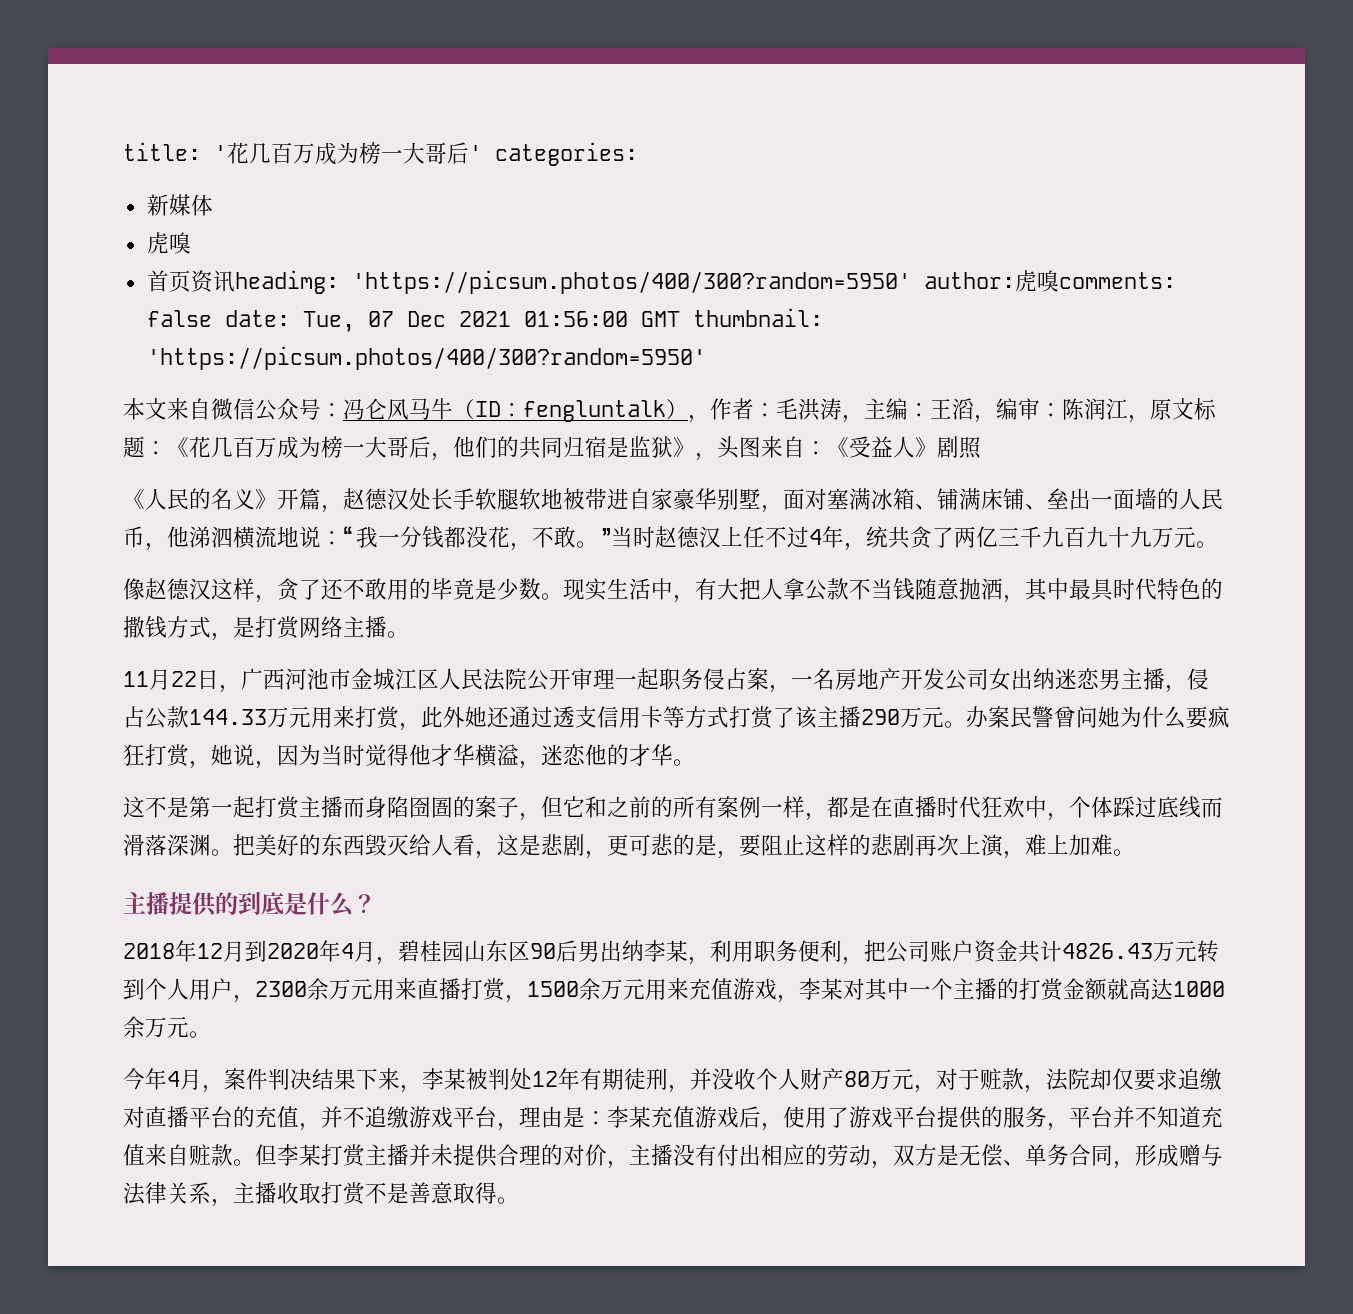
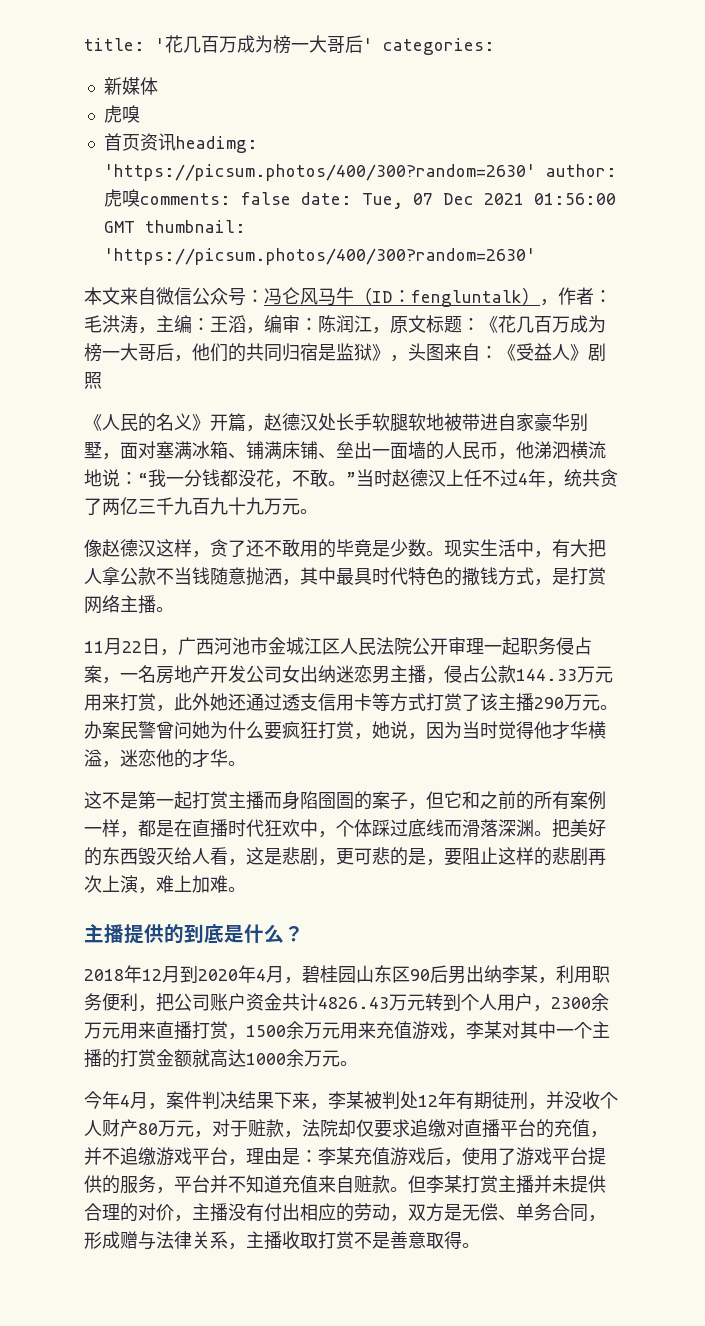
- 首页资讯headimg: 'https://picsum.photos/400/300?random=5950' author:虎嗅comments: false date: Tue, 07 Dec 2021 01:56:00 GMT thumbnail: 'https://picsum.photos/400/300?random=5950'
+ 首页资讯headimg: 'https://picsum.photos/400/300?random=2630' author:虎嗅comments: false date: Tue, 07 Dec 2021 01:56:00 GMT thumbnail: 'https://picsum.photos/400/300?random=2630'

